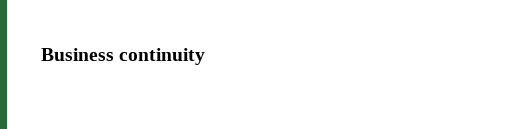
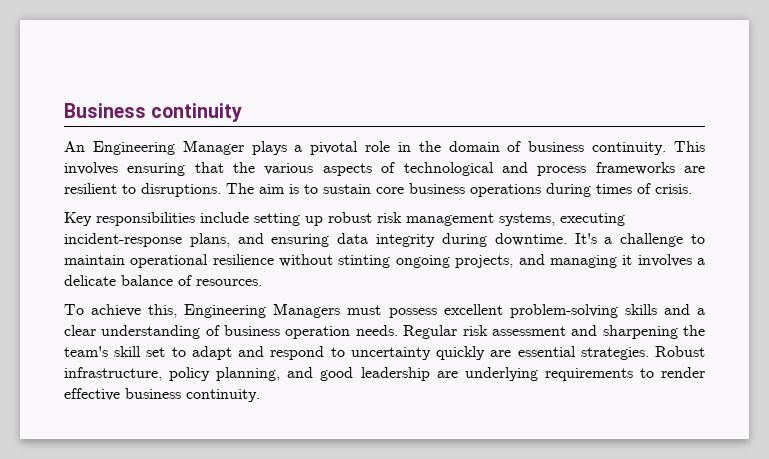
+ An Engineering Manager plays a pivotal role in the domain of business continuity. This involves ensuring that the various aspects of technological and process frameworks are resilient to disruptions. The aim is to sustain core business operations during times of crisis.
+ Key responsibilities include setting up robust risk management systems, executing incident-response plans, and ensuring data integrity during downtime. It's a challenge to maintain operational resilience without stinting ongoing projects, and managing it involves a delicate balance of resources.
+ To achieve this, Engineering Managers must possess excellent problem-solving skills and a clear understanding of business operation needs. Regular risk assessment and sharpening the team's skill set to adapt and respond to uncertainty quickly are essential strategies. Robust infrastructure, policy planning, and good leadership are underlying requirements to render effective business continuity.

